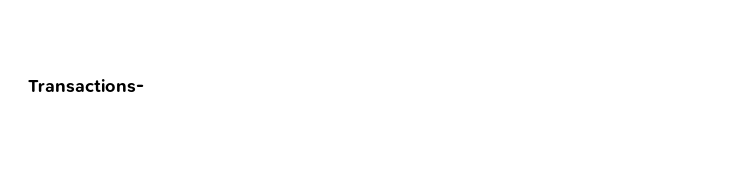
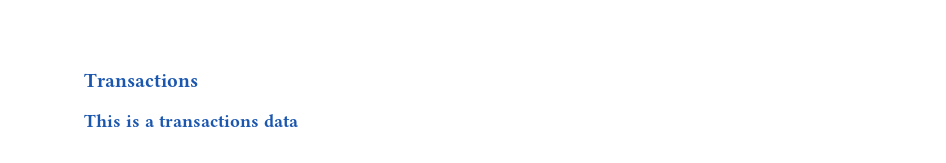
- Transactions-
+ Transactions
+ This is a transactions data

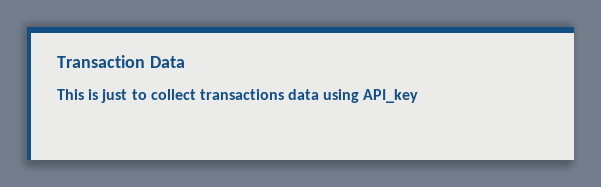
- Transactions
+ Transaction Data
- This is a transactions data
+ This is just to collect transactions data using API_key

